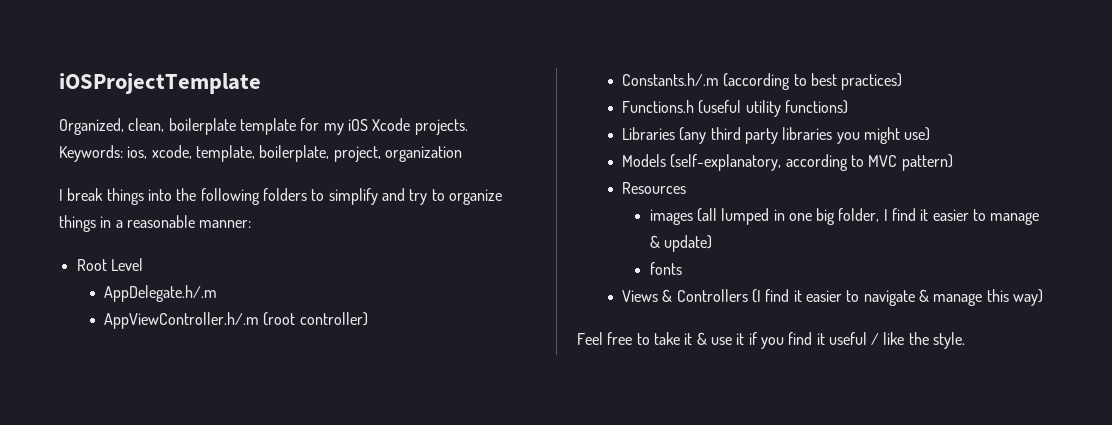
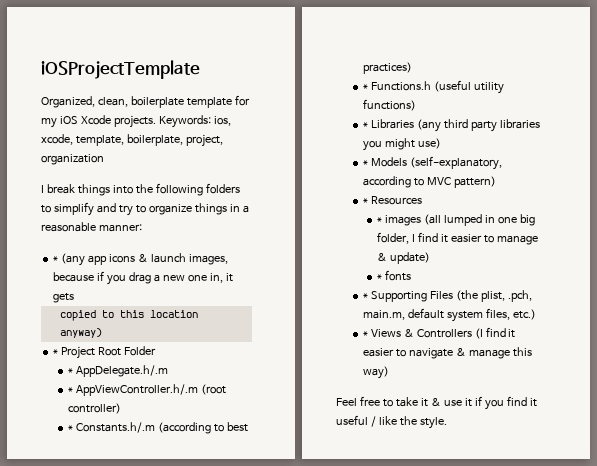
- Root Level
- AppDelegate.h/.m
+ * (any app icons & launch images, because if you drag a new one in, it gets
+ copied to this location anyway)
+ * Project Root Folder
+ * AppDelegate.h/.m
- AppViewController.h/.m (root controller)
+ * AppViewController.h/.m (root controller)
- Constants.h/.m (according to best practices)
+ * Constants.h/.m (according to best practices)
- Functions.h (useful utility functions)
+ * Functions.h (useful utility functions)
- Libraries (any third party libraries you might use)
+ * Libraries (any third party libraries you might use)
- Models (self-explanatory, according to MVC pattern)
+ * Models (self-explanatory, according to MVC pattern)
- Resources
+ * Resources
- images (all lumped in one big folder, I find it easier to manage & update)
+ * images (all lumped in one big folder, I find it easier to manage & update)
- fonts
+ * fonts
- Views & Controllers (I find it easier to navigate & manage this way)
+ * Supporting Files (the plist, .pch, main.m, default system files, etc.)
+ * Views & Controllers (I find it easier to navigate & manage this way)

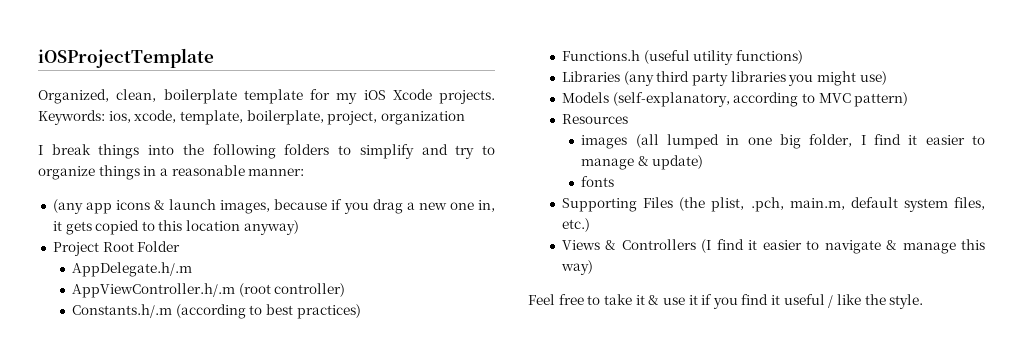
- * (any app icons & launch images, because if you drag a new one in, it gets
- copied to this location anyway)
+ (any app icons & launch images, because if you drag a new one in, it gets copied to this location anyway)
- * Project Root Folder
+ Project Root Folder
- * AppDelegate.h/.m
+ AppDelegate.h/.m
- * AppViewController.h/.m (root controller)
+ AppViewController.h/.m (root controller)
- * Constants.h/.m (according to best practices)
+ Constants.h/.m (according to best practices)
- * Functions.h (useful utility functions)
+ Functions.h (useful utility functions)
- * Libraries (any third party libraries you might use)
+ Libraries (any third party libraries you might use)
- * Models (self-explanatory, according to MVC pattern)
+ Models (self-explanatory, according to MVC pattern)
- * Resources
+ Resources
- * images (all lumped in one big folder, I find it easier to manage & update)
+ images (all lumped in one big folder, I find it easier to manage & update)
- * fonts
+ fonts
- * Supporting Files (the plist, .pch, main.m, default system files, etc.)
+ Supporting Files (the plist, .pch, main.m, default system files, etc.)
- * Views & Controllers (I find it easier to navigate & manage this way)
+ Views & Controllers (I find it easier to navigate & manage this way)

